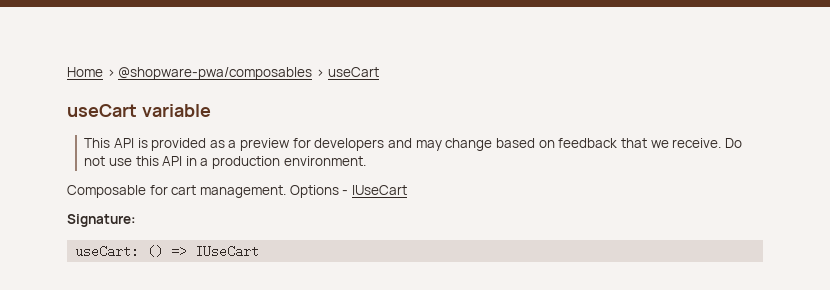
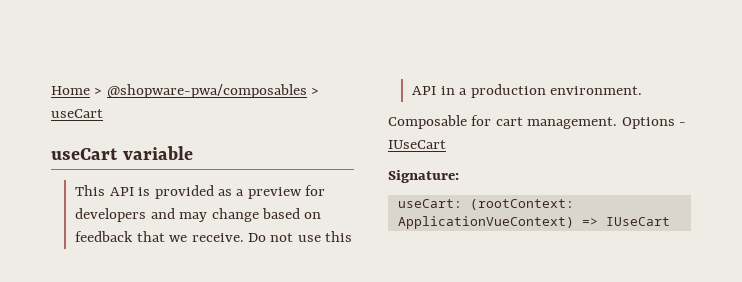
- useCart: () => IUseCart
+ useCart: (rootContext: ApplicationVueContext) => IUseCart

